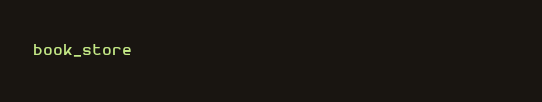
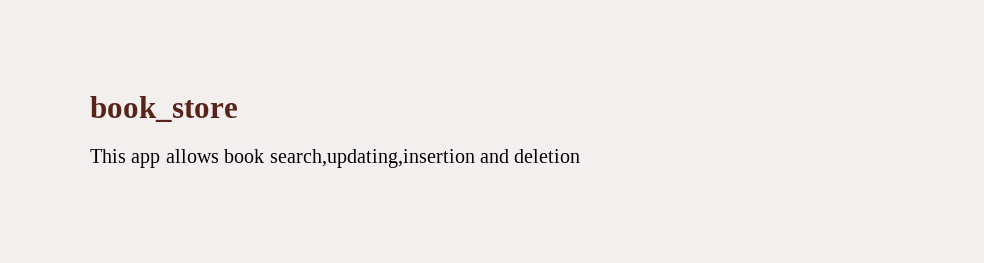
+ This app allows book search,updating,insertion and deletion

